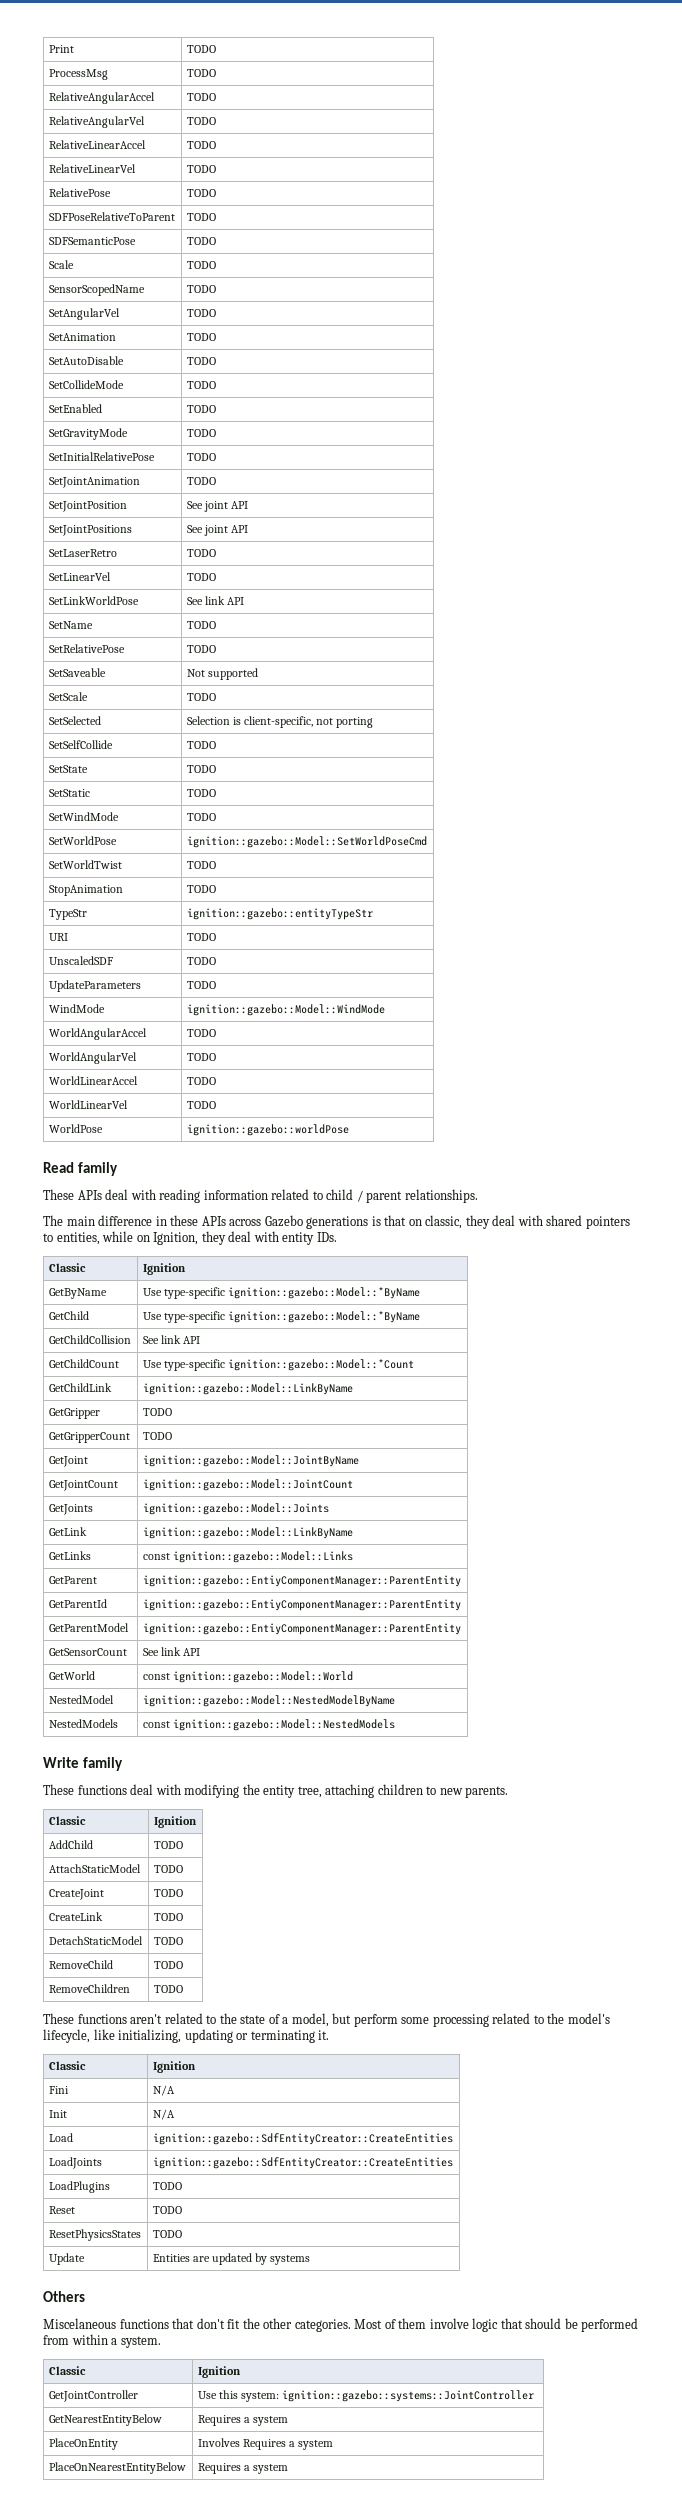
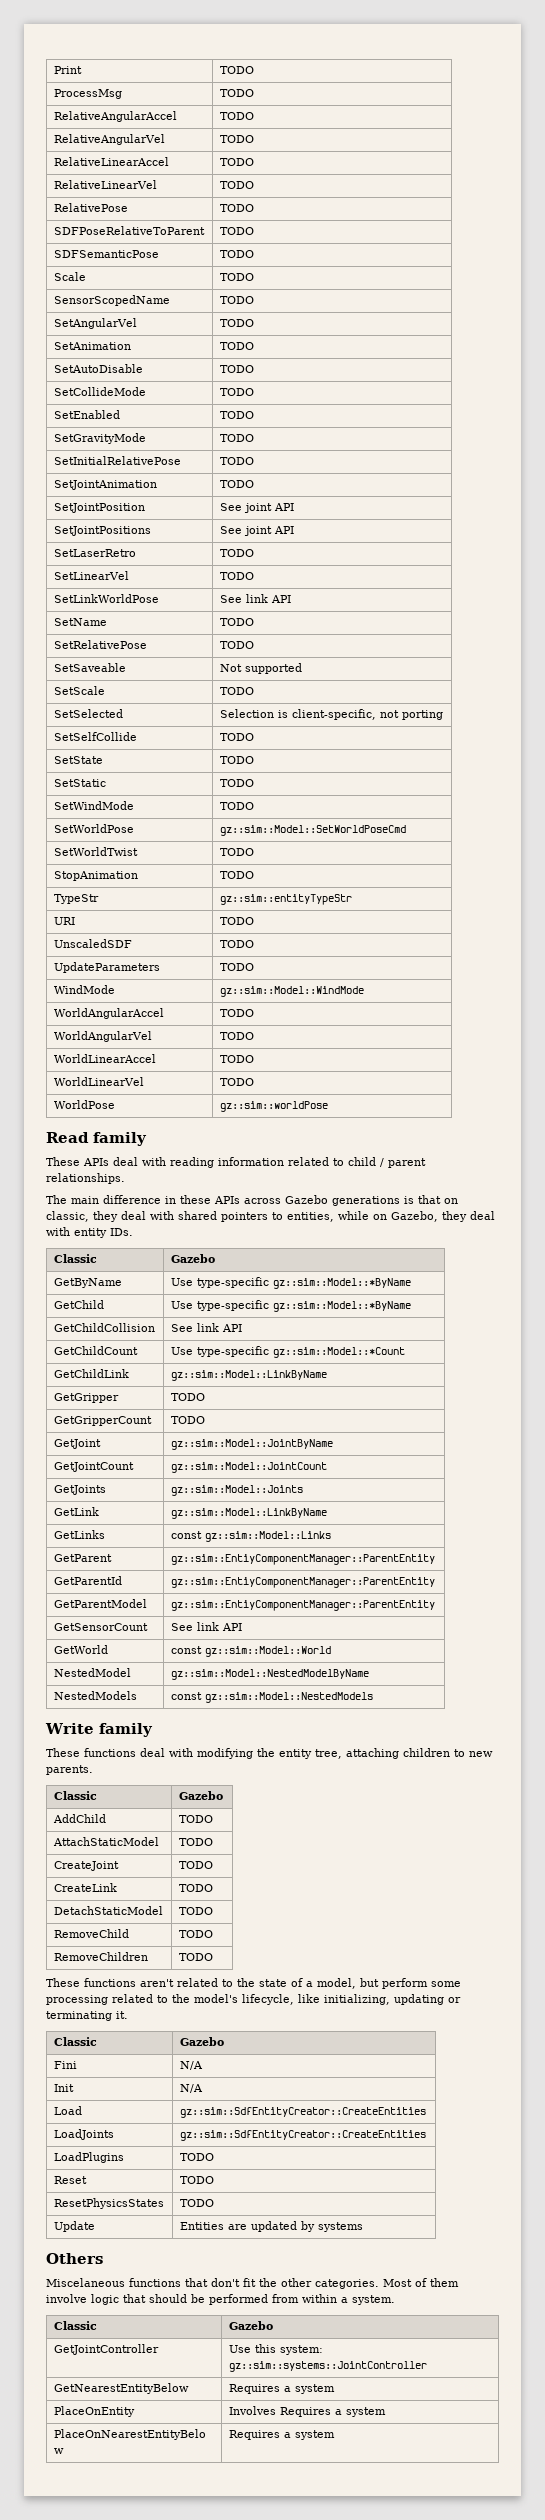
- SetWorldPose | ignition::gazebo::Model::SetWorldPoseCmd
+ SetWorldPose | gz::sim::Model::SetWorldPoseCmd
- TypeStr | ignition::gazebo::entityTypeStr
+ TypeStr | gz::sim::entityTypeStr
- WindMode | ignition::gazebo::Model::WindMode
+ WindMode | gz::sim::Model::WindMode
- WorldPose | ignition::gazebo::worldPose
+ WorldPose | gz::sim::worldPose
- The main difference in these APIs across Gazebo generations is that on classic, they deal with shared pointers to entities, while on Ignition, they deal with entity IDs.
- Classic | Ignition
+ The main difference in these APIs across Gazebo generations is that on classic, they deal with shared pointers to entities, while on Gazebo, they deal with entity IDs.
+ Classic | Gazebo
- GetByName | Use type-specific ignition::gazebo::Model::*ByName
+ GetByName | Use type-specific gz::sim::Model::*ByName
- GetChild | Use type-specific ignition::gazebo::Model::*ByName
+ GetChild | Use type-specific gz::sim::Model::*ByName
- GetChildCount | Use type-specific ignition::gazebo::Model::*Count
+ GetChildCount | Use type-specific gz::sim::Model::*Count
- GetChildLink | ignition::gazebo::Model::LinkByName
+ GetChildLink | gz::sim::Model::LinkByName
- GetJoint | ignition::gazebo::Model::JointByName
+ GetJoint | gz::sim::Model::JointByName
- GetJointCount | ignition::gazebo::Model::JointCount
+ GetJointCount | gz::sim::Model::JointCount
- GetJoints | ignition::gazebo::Model::Joints
+ GetJoints | gz::sim::Model::Joints
- GetLink | ignition::gazebo::Model::LinkByName
+ GetLink | gz::sim::Model::LinkByName
- GetLinks | const ignition::gazebo::Model::Links
+ GetLinks | const gz::sim::Model::Links
- GetParent | ignition::gazebo::EntiyComponentManager::ParentEntity
+ GetParent | gz::sim::EntiyComponentManager::ParentEntity
- GetParentId | ignition::gazebo::EntiyComponentManager::ParentEntity
+ GetParentId | gz::sim::EntiyComponentManager::ParentEntity
- GetParentModel | ignition::gazebo::EntiyComponentManager::ParentEntity
+ GetParentModel | gz::sim::EntiyComponentManager::ParentEntity
- GetWorld | const ignition::gazebo::Model::World
+ GetWorld | const gz::sim::Model::World
- NestedModel | ignition::gazebo::Model::NestedModelByName
+ NestedModel | gz::sim::Model::NestedModelByName
- NestedModels | const ignition::gazebo::Model::NestedModels
+ NestedModels | const gz::sim::Model::NestedModels
  These functions deal with modifying the entity tree, attaching children to new parents.
- Classic | Ignition
+ Classic | Gazebo
  These functions aren't related to the state of a model, but perform some processing related to the model's lifecycle, like initializing, updating or terminating it.
- Classic | Ignition
+ Classic | Gazebo
- Load | ignition::gazebo::SdfEntityCreator::CreateEntities
+ Load | gz::sim::SdfEntityCreator::CreateEntities
- LoadJoints | ignition::gazebo::SdfEntityCreator::CreateEntities
+ LoadJoints | gz::sim::SdfEntityCreator::CreateEntities
  Most of them involve logic that should be performed from within a system.
- Classic | Ignition
+ Classic | Gazebo
- GetJointController | Use this system: ignition::gazebo::systems::JointController
+ GetJointController | Use this system: gz::sim::systems::JointController

